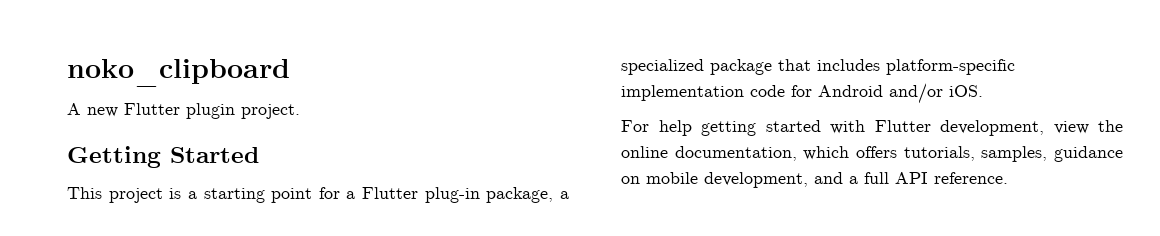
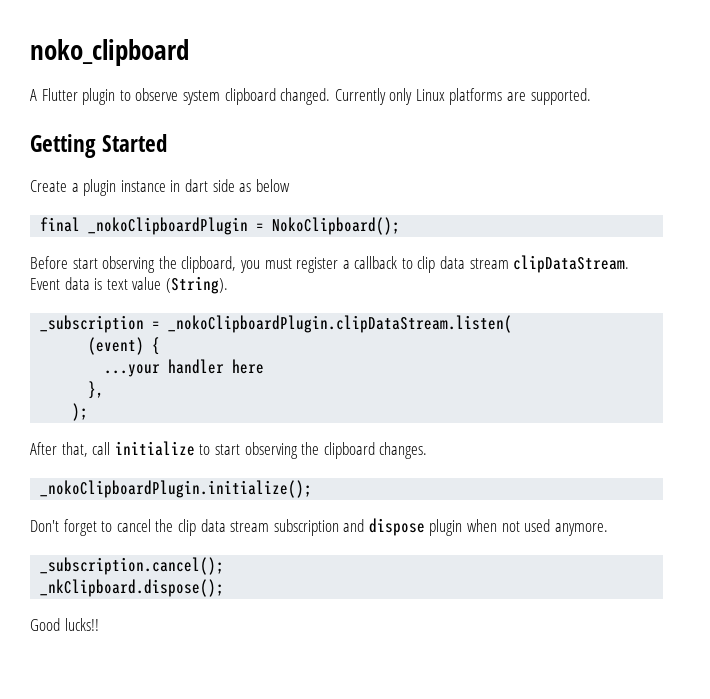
- A new Flutter plugin project.
+ A Flutter plugin to observe system clipboard changed. Currently only Linux platforms are supported.
  Getting Started
- This project is a starting point for a Flutter plug-in package, a specialized package that includes platform-specific implementation code for Android and/or iOS.
- For help getting started with Flutter development, view the online documentation, which offers tutorials, samples, guidance on mobile development, and a full API reference.
+ Create a plugin instance in dart side as below
+ final _nokoClipboardPlugin = NokoClipboard();
+ Before start observing the clipboard, you must register a callback to clip data stream clipDataStream. Event data is text value (String).
+ _subscription = _nokoClipboardPlugin.clipDataStream.listen(
+ (event) {
+ ...your handler here
+ },
+ );
+ After that, call initialize to start observing the clipboard changes.
+ _nokoClipboardPlugin.initialize();
+ Don't forget to cancel the clip data stream subscription and dispose plugin when not used anymore.
+ _subscription.cancel();
+ _nkClipboard.dispose();
+ Good lucks!!

